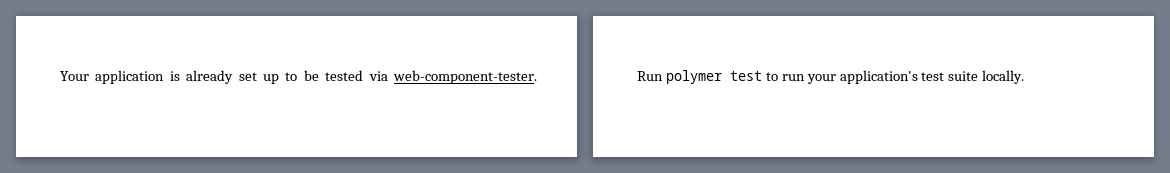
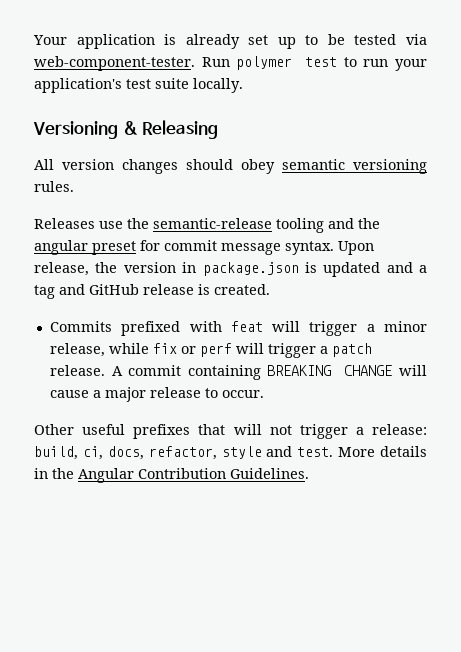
+ Versioning & Releasing
+ All version changes should obey semantic versioning rules.
+ Releases use the semantic-release tooling and the angular preset for commit message syntax. Upon release, the version in package.json is updated and a tag and GitHub release is created.
+ Commits prefixed with feat will trigger a minor release, while fix or perf will trigger a patch release. A commit containing BREAKING CHANGE will cause a major release to occur.
+ Other useful prefixes that will not trigger a release: build, ci, docs, refactor, style and test. More details in the Angular Contribution Guidelines.

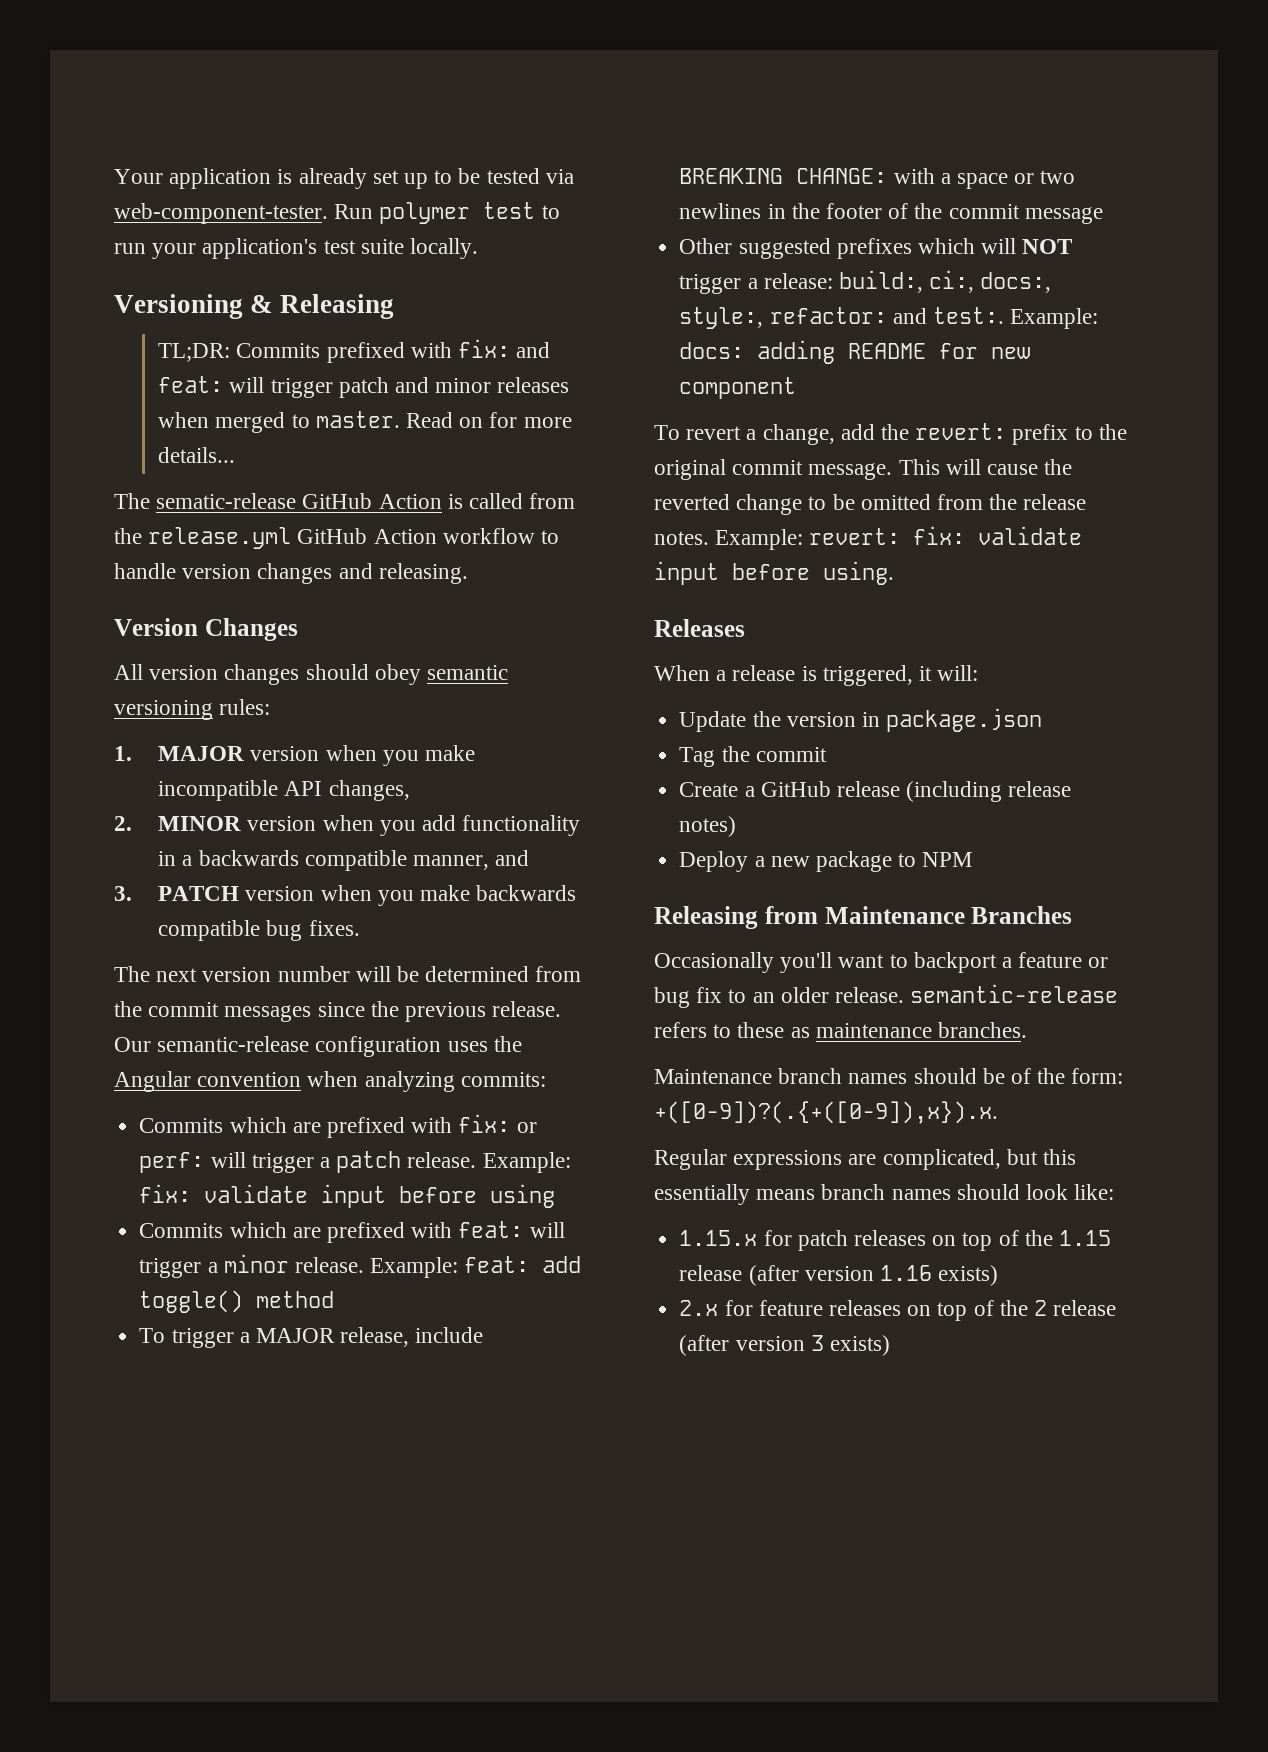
+ TL;DR: Commits prefixed with fix: and feat: will trigger patch and minor releases when merged to master. Read on for more details...
+ The sematic-release GitHub Action is called from the release.yml GitHub Action workflow to handle version changes and releasing.
+ Version Changes
- All version changes should obey semantic versioning rules.
- Releases use the semantic-release tooling and the angular preset for commit message syntax. Upon release, the version in package.json is updated and a tag and GitHub release is created.
- Commits prefixed with feat will trigger a minor release, while fix or perf will trigger a patch release.
+ All version changes should obey semantic versioning rules:
+ 1. MAJOR version when you make incompatible API changes,
+ 2. MINOR version when you add functionality in a backwards compatible manner, and
+ 3. PATCH version when you make backwards compatible bug fixes.
+ The next version number will be determined from the commit messages since the previous release. Our semantic-release configuration uses the Angular convention when analyzing commits:
+ Commits which are prefixed with fix: or perf: will trigger a patch release.
- A commit containing BREAKING CHANGE will cause a major release to occur.
- Other useful prefixes that will not trigger a release: build, ci, docs, refactor, style and test. More details in the Angular Contribution Guidelines.
+ Example: fix: validate input before using
+ Commits which are prefixed with feat: will trigger a minor release. Example: feat: add toggle() method
+ To trigger a MAJOR release, include BREAKING CHANGE: with a space or two newlines in the footer of the commit message
+ Other suggested prefixes which will NOT trigger a release: build:, ci:, docs:, style:, refactor: and test:. Example: docs: adding README for new component
+ To revert a change, add the revert: prefix to the original commit message. This will cause the reverted change to be omitted from the release notes. Example: revert: fix: validate input before using.
+ Releases
+ When a release is triggered, it will:
+ Update the version in package.json
+ Tag the commit
+ Create a GitHub release (including release notes)
+ Deploy a new package to NPM
+ Releasing from Maintenance Branches
+ Occasionally you'll want to backport a feature or bug fix to an older release. semantic-release refers to these as maintenance branches.
+ Maintenance branch names should be of the form: +([0-9])?(.{+([0-9]),x}).x.
+ Regular expressions are complicated, but this essentially means branch names should look like:
+ 1.15.x for patch releases on top of the 1.15 release (after version 1.16 exists)
+ 2.x for feature releases on top of the 2 release (after version 3 exists)

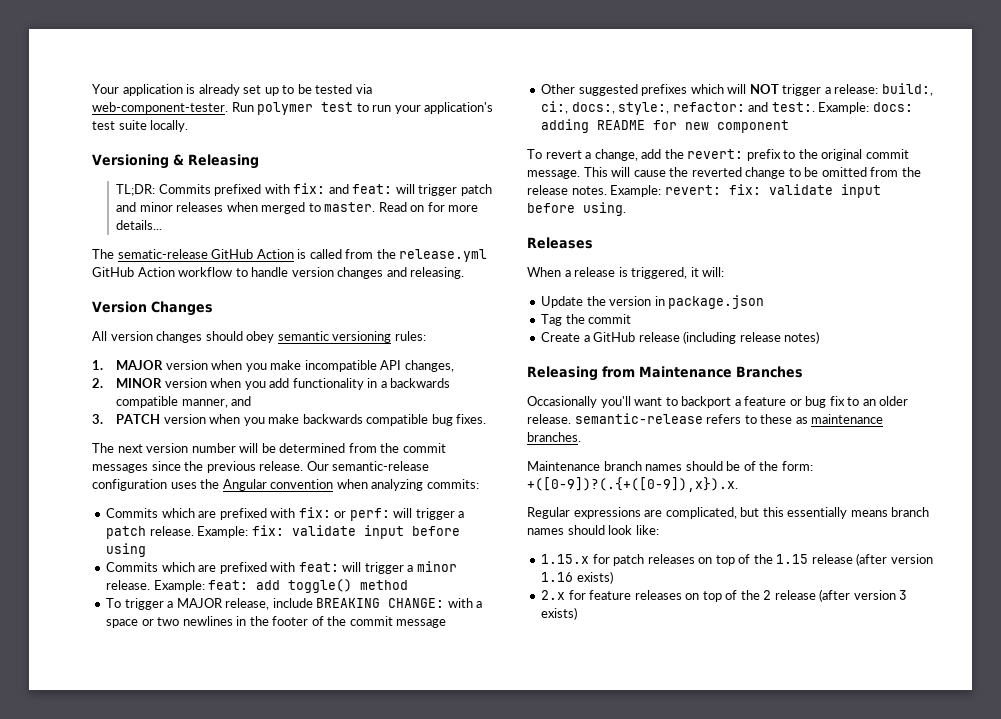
- Deploy a new package to NPM

